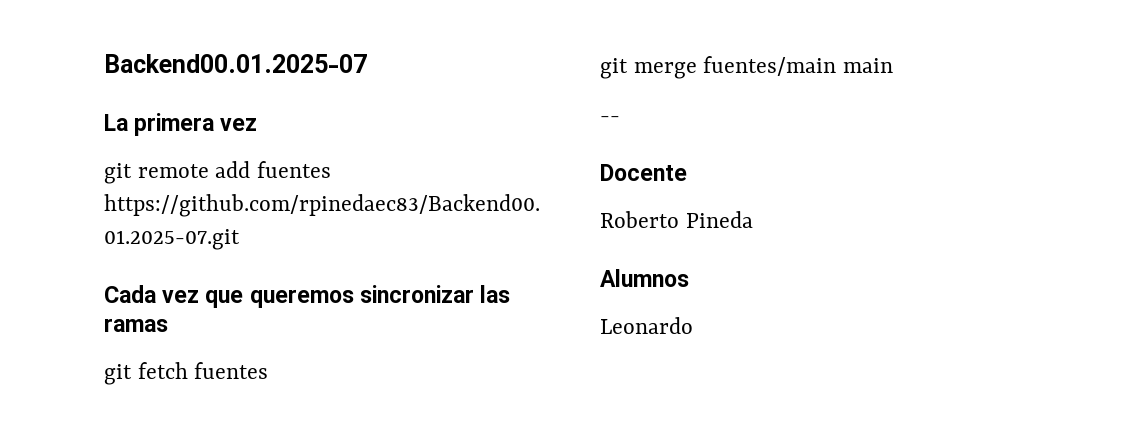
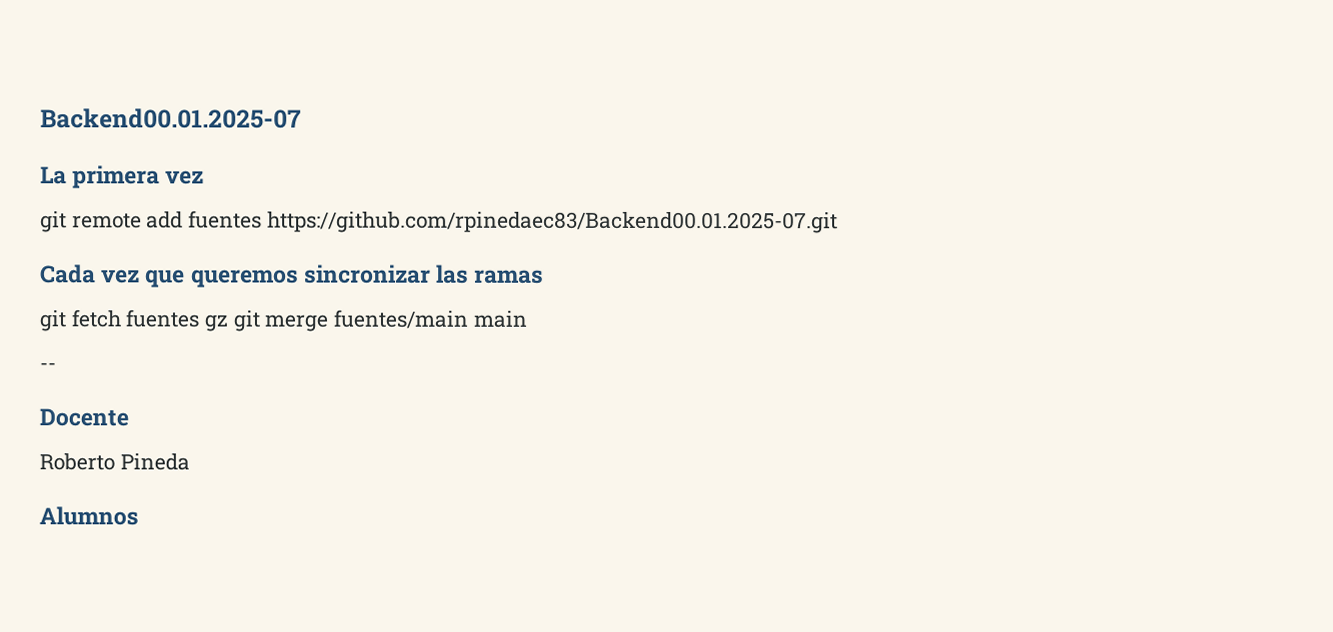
- git fetch fuentes
- git merge fuentes/main main
+ git fetch fuentes gz git merge fuentes/main main
- Leonardo

